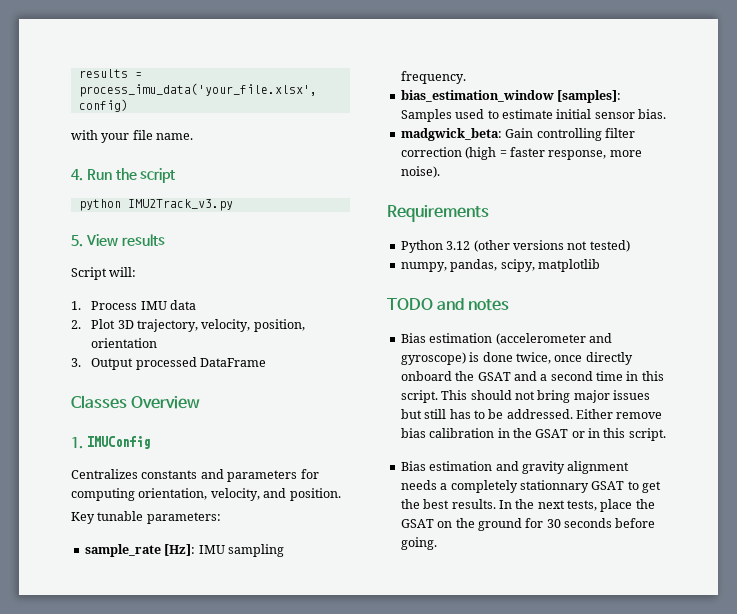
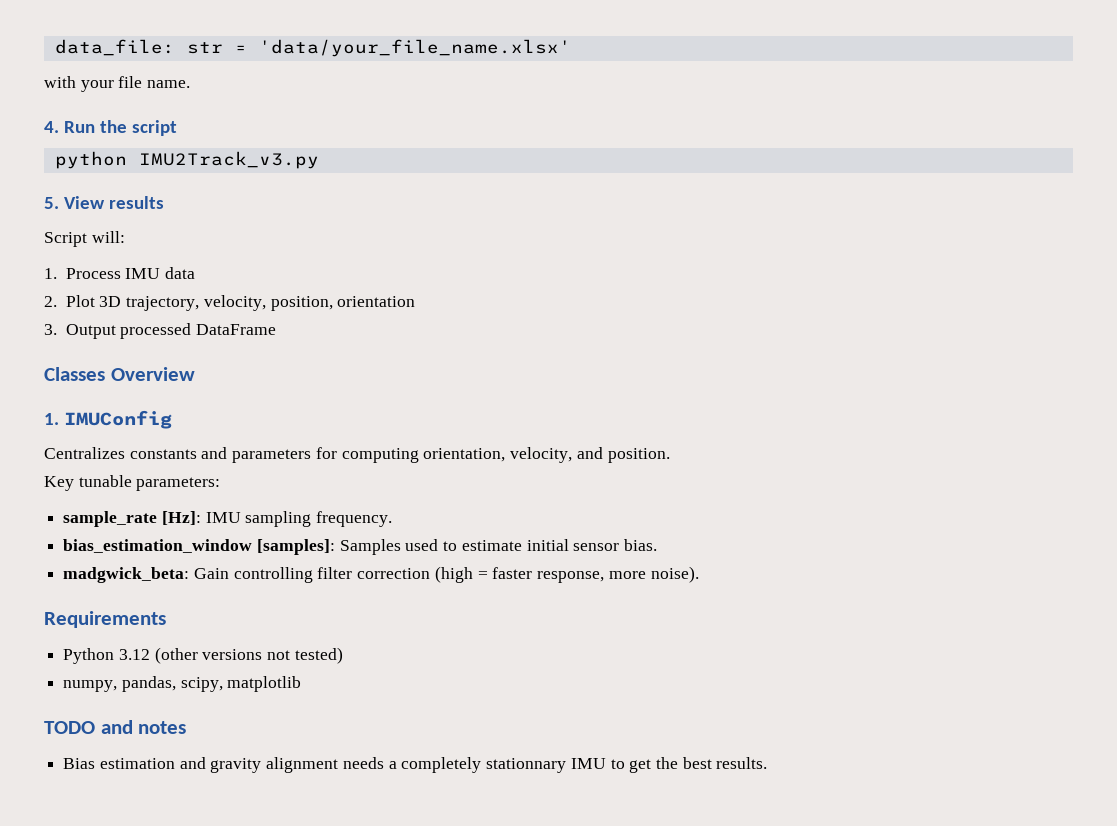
- results = process_imu_data('your_file.xlsx', config)
+ data_file: str = 'data/your_file_name.xlsx'
- Bias estimation (accelerometer and gyroscope) is done twice, once directly onboard the GSAT and a second time in this script. This should not bring major issues but still has to be addressed. Either remove bias calibration in the GSAT or in this script.
- Bias estimation and gravity alignment needs a completely stationnary GSAT to get the best results. In the next tests, place the GSAT on the ground for 30 seconds before going.
+ Bias estimation and gravity alignment needs a completely stationnary IMU to get the best results.

